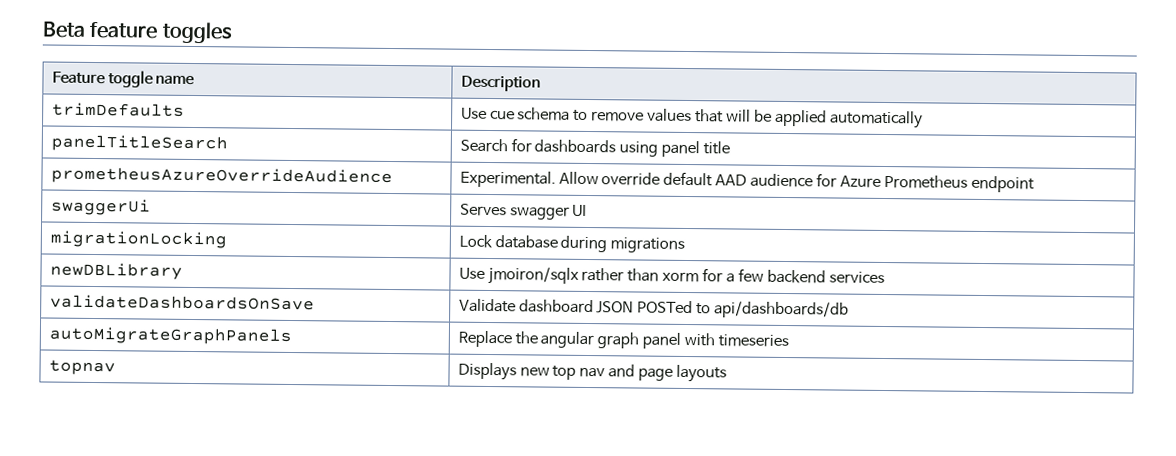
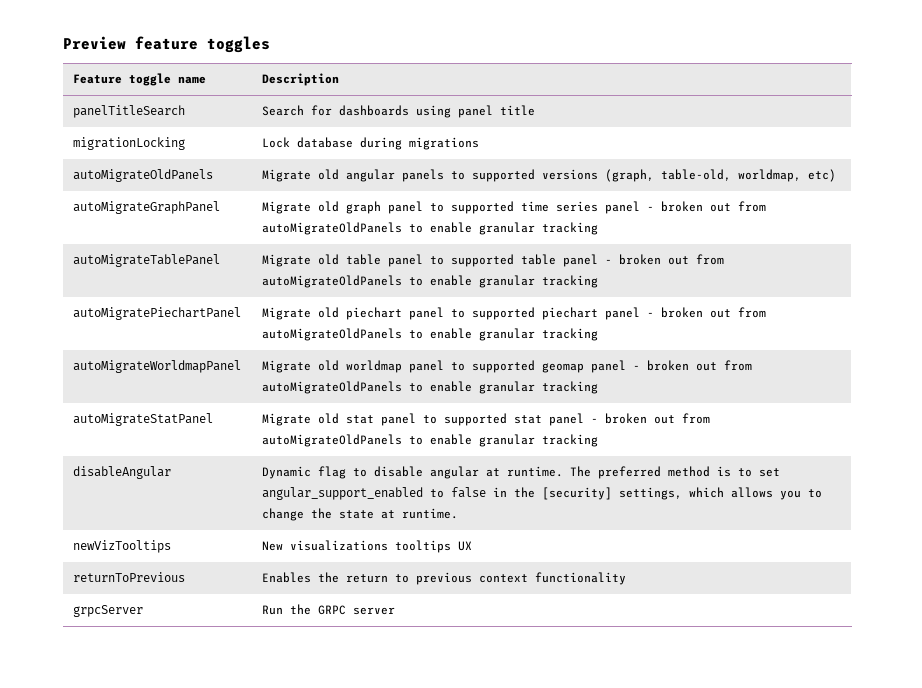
- Beta feature toggles
+ Preview feature toggles
- trimDefaults | Use cue schema to remove values that will be applied automatically
- prometheusAzureOverrideAudience | Experimental. Allow override default AAD audience for Azure Prometheus endpoint
- swaggerUi | Serves swagger UI
- newDBLibrary | Use jmoiron/sqlx rather than xorm for a few backend services
- validateDashboardsOnSave | Validate dashboard JSON POSTed to api/dashboards/db
- autoMigrateGraphPanels | Replace the angular graph panel with timeseries
- topnav | Displays new top nav and page layouts
+ autoMigrateOldPanels | Migrate old angular panels to supported versions (graph, table-old, worldmap, etc)
+ autoMigrateGraphPanel | Migrate old graph panel to supported time series panel - broken out from autoMigrateOldPanels to enable granular tracking
+ autoMigrateTablePanel | Migrate old table panel to supported table panel - broken out from autoMigrateOldPanels to enable granular tracking
+ autoMigratePiechartPanel | Migrate old piechart panel to supported piechart panel - broken out from autoMigrateOldPanels to enable granular tracking
+ autoMigrateWorldmapPanel | Migrate old worldmap panel to supported geomap panel - broken out from autoMigrateOldPanels to enable granular tracking
+ autoMigrateStatPanel | Migrate old stat panel to supported stat panel - broken out from autoMigrateOldPanels to enable granular tracking
+ disableAngular | Dynamic flag to disable angular at runtime. The preferred method is to set angular_support_enabled to false in the [security] settings, which allows you to change the state at runtime.
+ newVizTooltips | New visualizations tooltips UX
+ returnToPrevious | Enables the return to previous context functionality
+ grpcServer | Run the GRPC server

